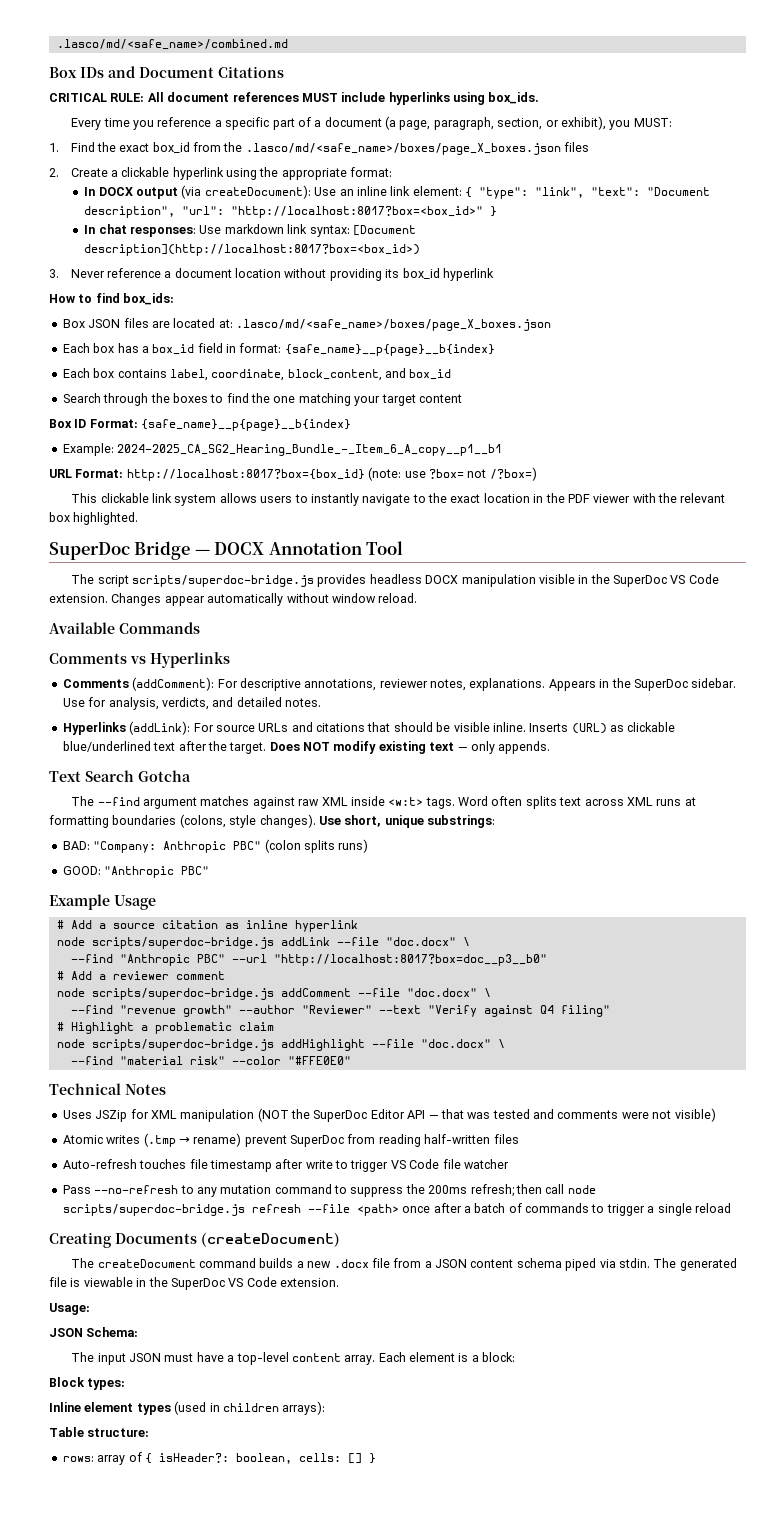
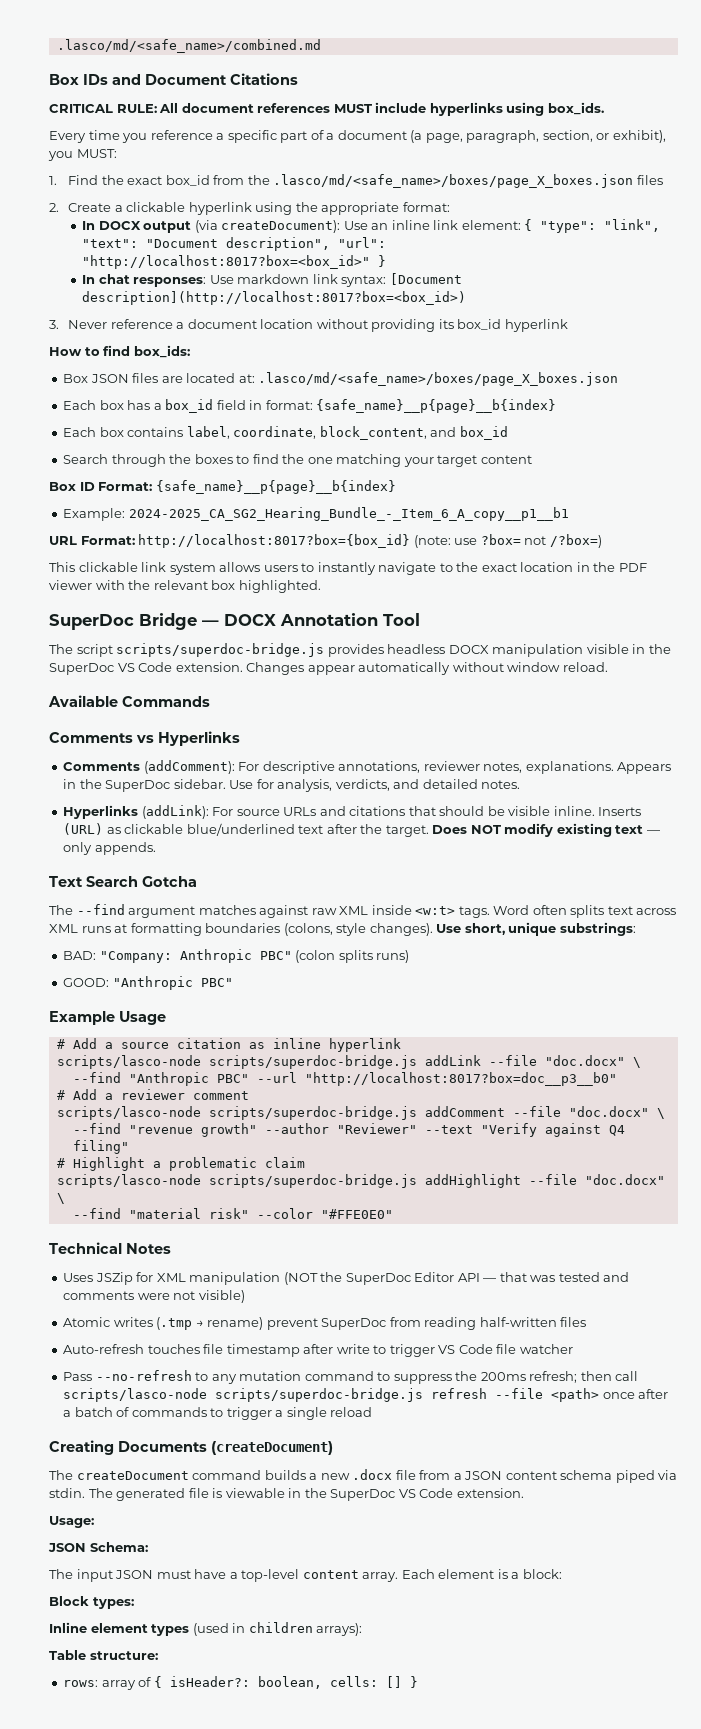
- node scripts/superdoc-bridge.js addLink --file "doc.docx" \
+ scripts/lasco-node scripts/superdoc-bridge.js addLink --file "doc.docx" \
- node scripts/superdoc-bridge.js addComment --file "doc.docx" \
+ scripts/lasco-node scripts/superdoc-bridge.js addComment --file "doc.docx" \
- node scripts/superdoc-bridge.js addHighlight --file "doc.docx" \
+ scripts/lasco-node scripts/superdoc-bridge.js addHighlight --file "doc.docx" \
- Pass --no-refresh to any mutation command to suppress the 200ms refresh; then call node scripts/superdoc-bridge.js refresh --file <path> once after a batch of commands to trigger a single reload
+ Pass --no-refresh to any mutation command to suppress the 200ms refresh; then call scripts/lasco-node scripts/superdoc-bridge.js refresh --file <path> once after a batch of commands to trigger a single reload

